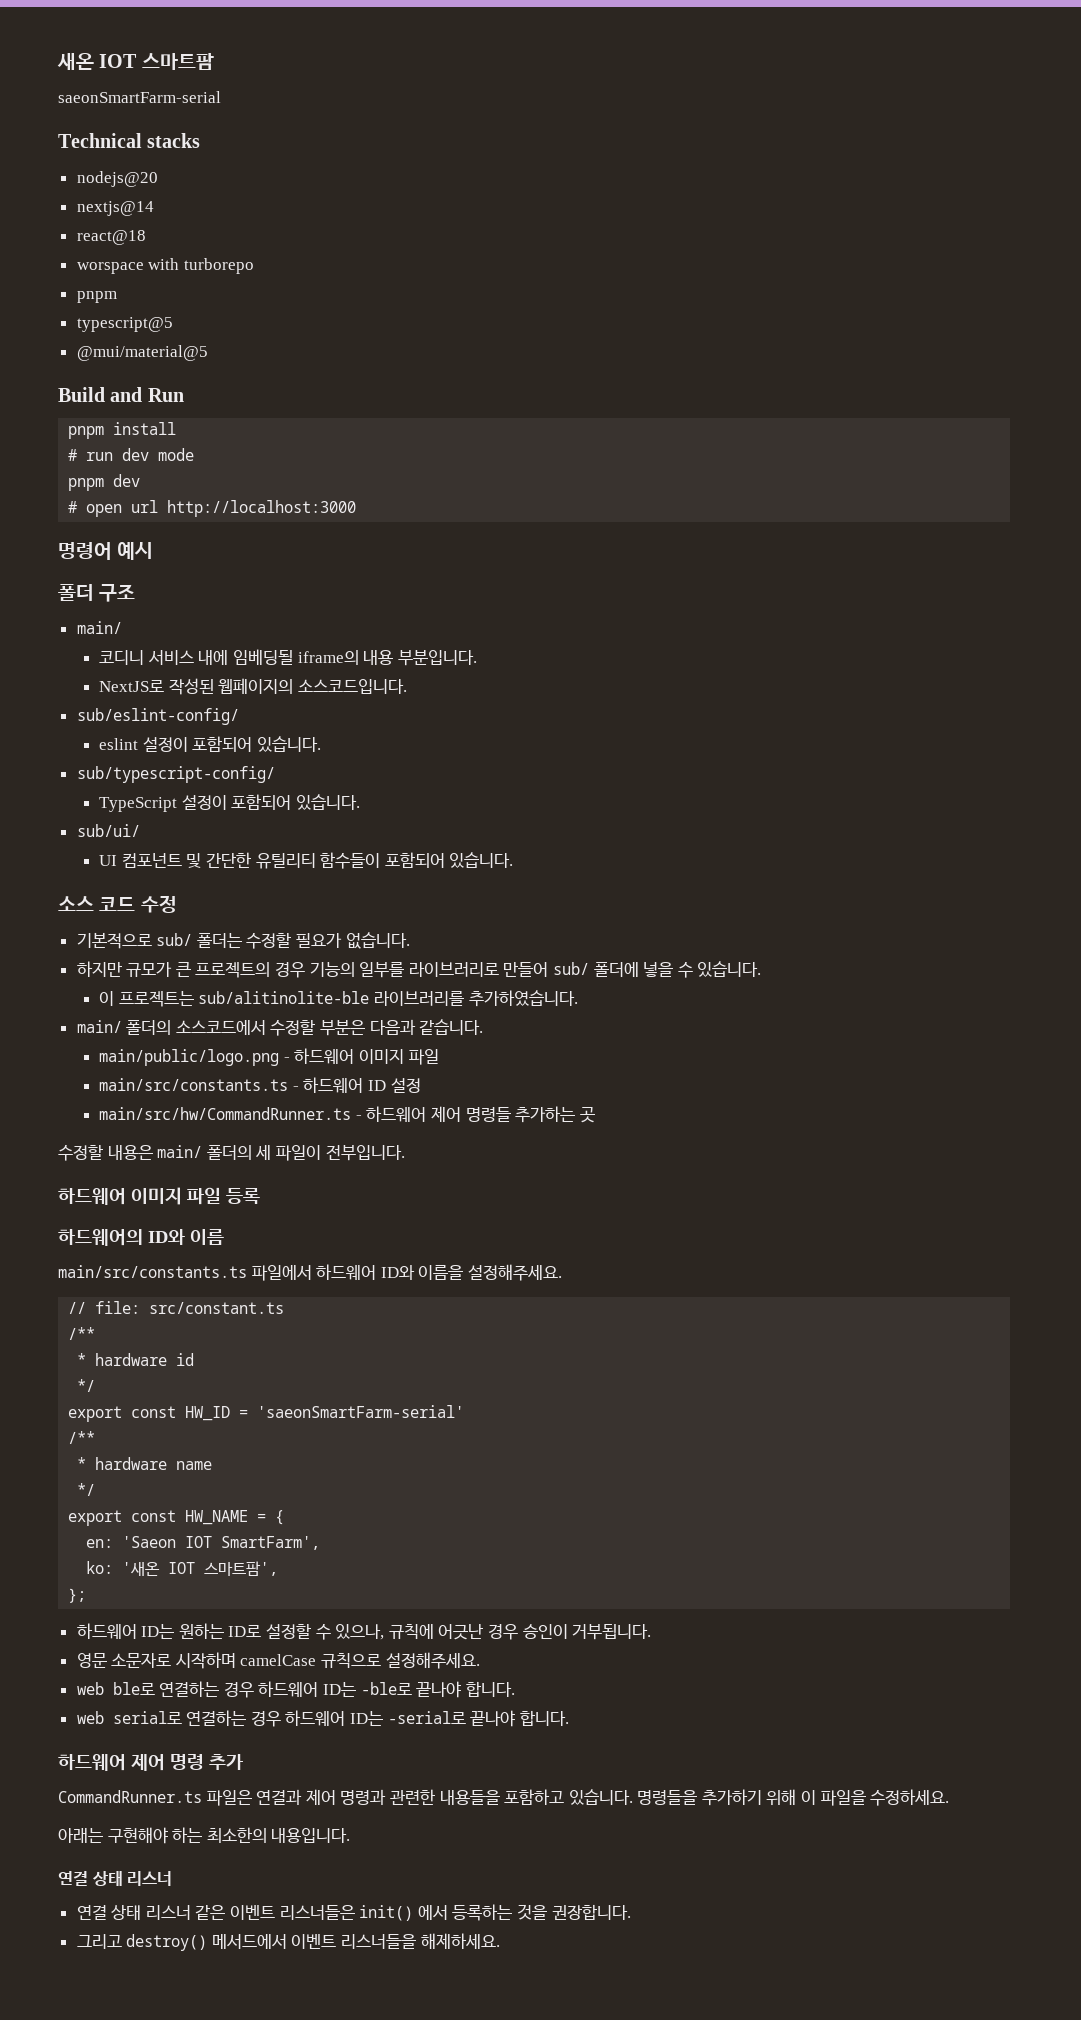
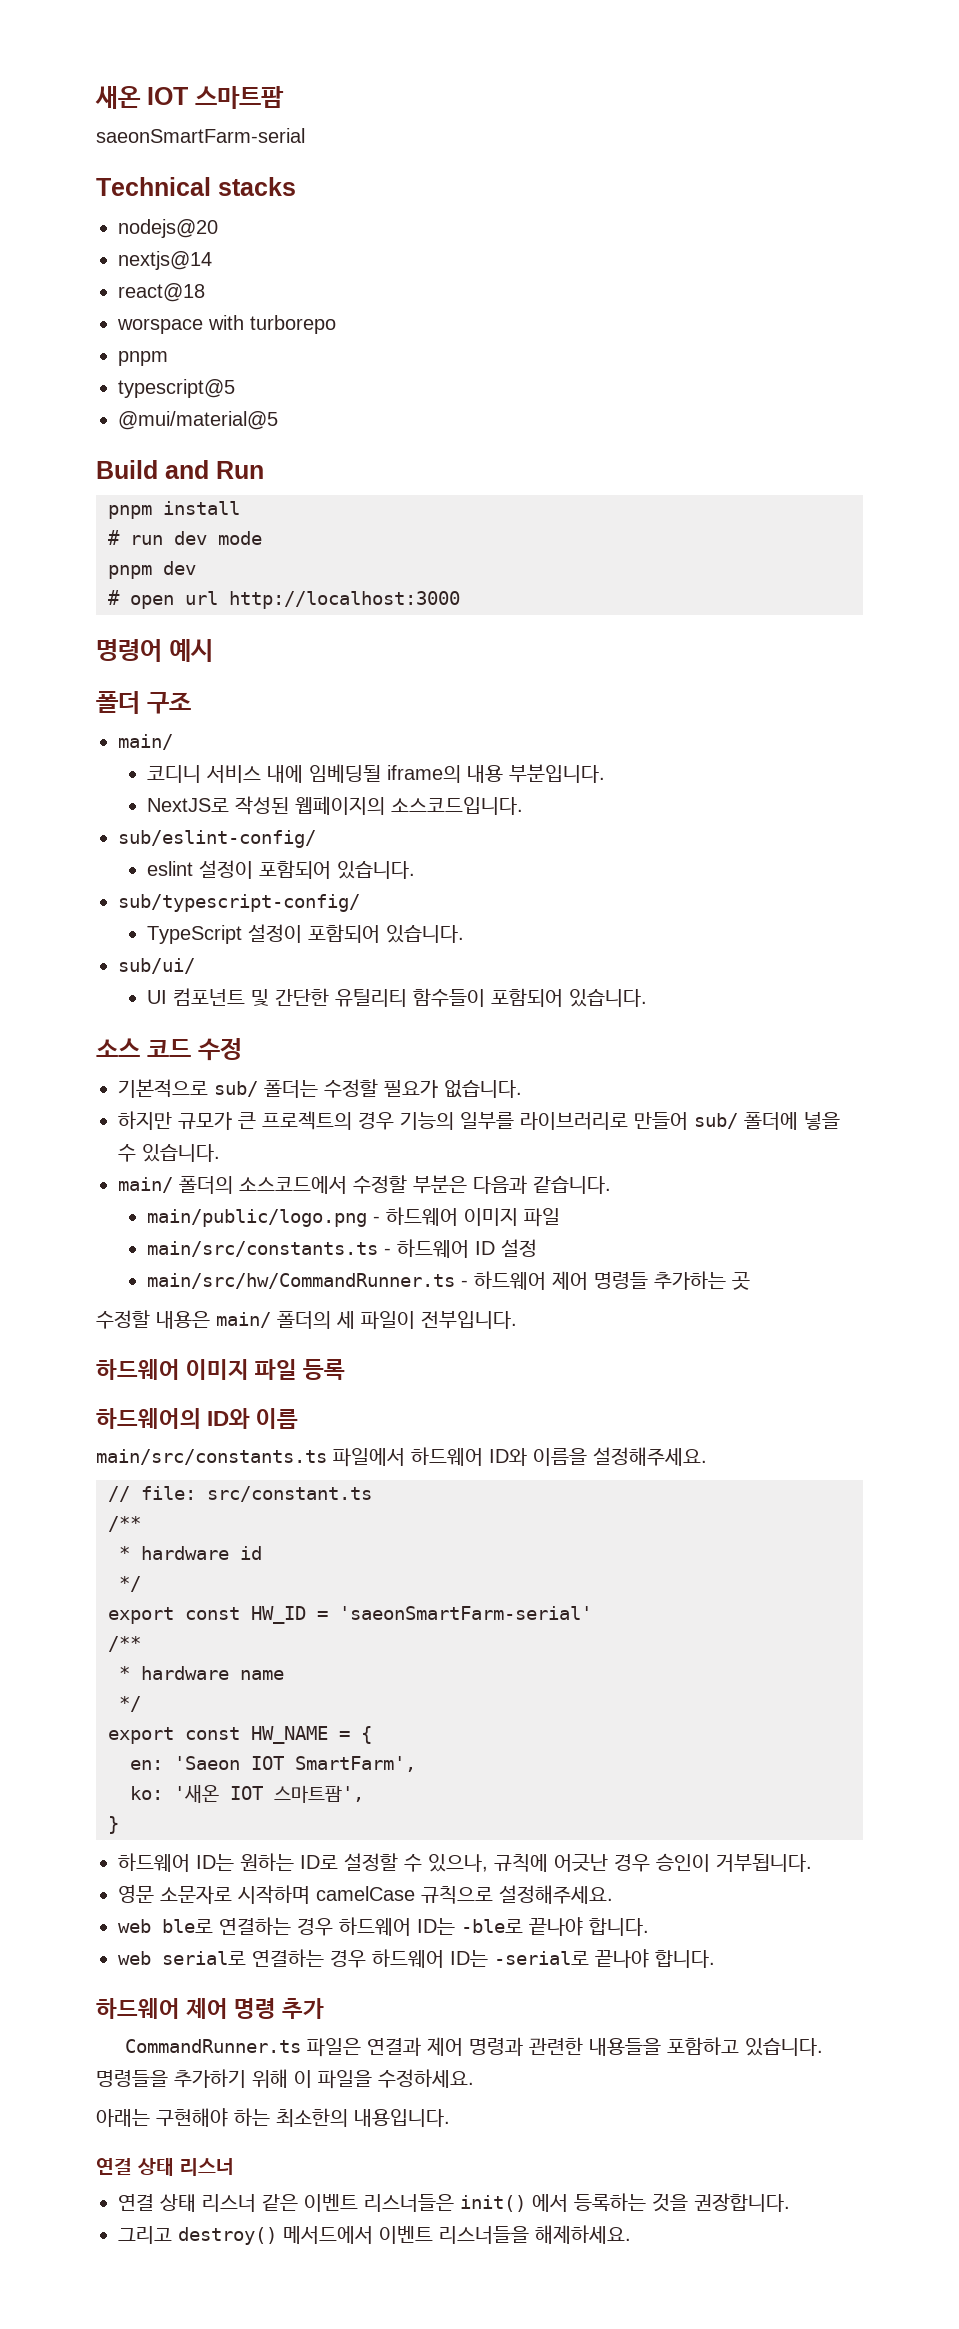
- 이 프로젝트는 sub/alitinolite-ble 라이브러리를 추가하였습니다.
- };
+ }

